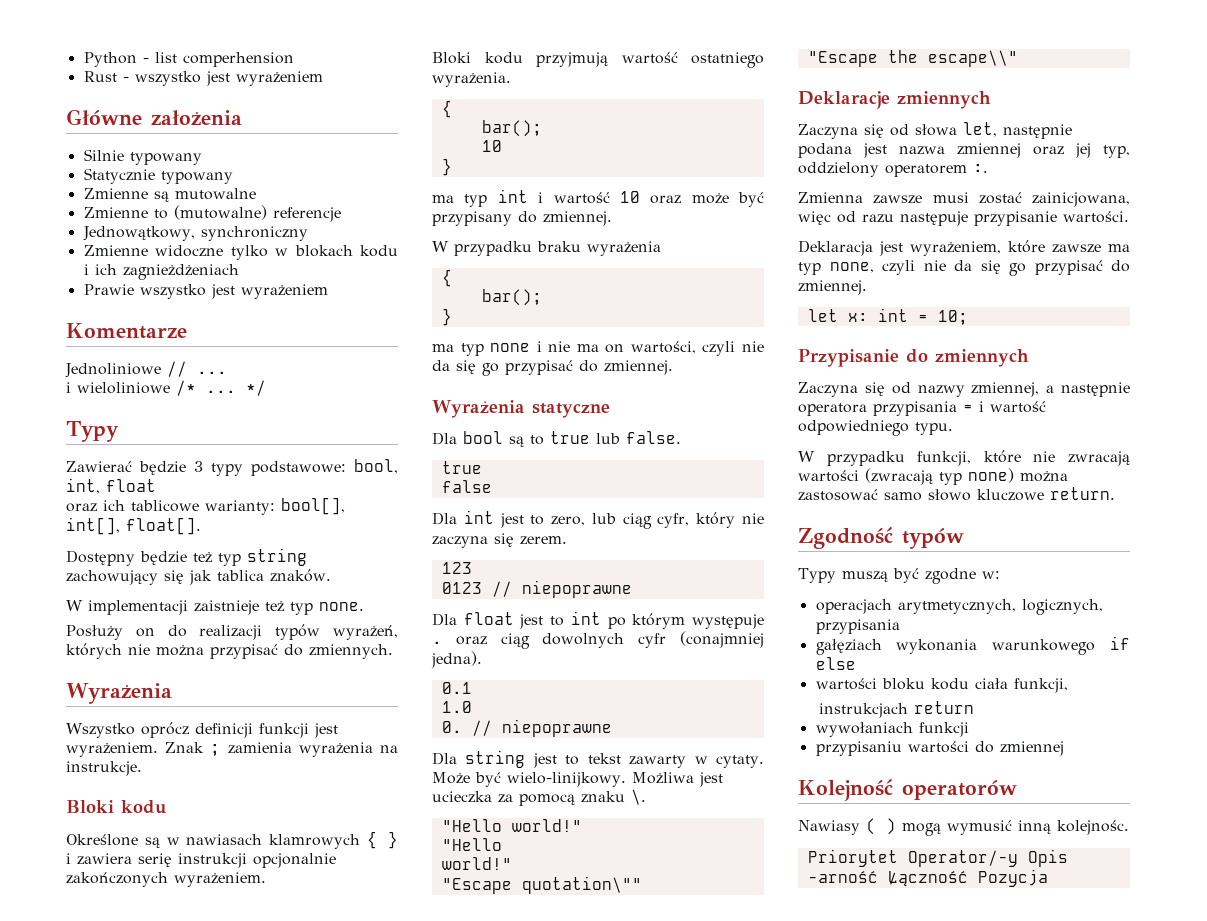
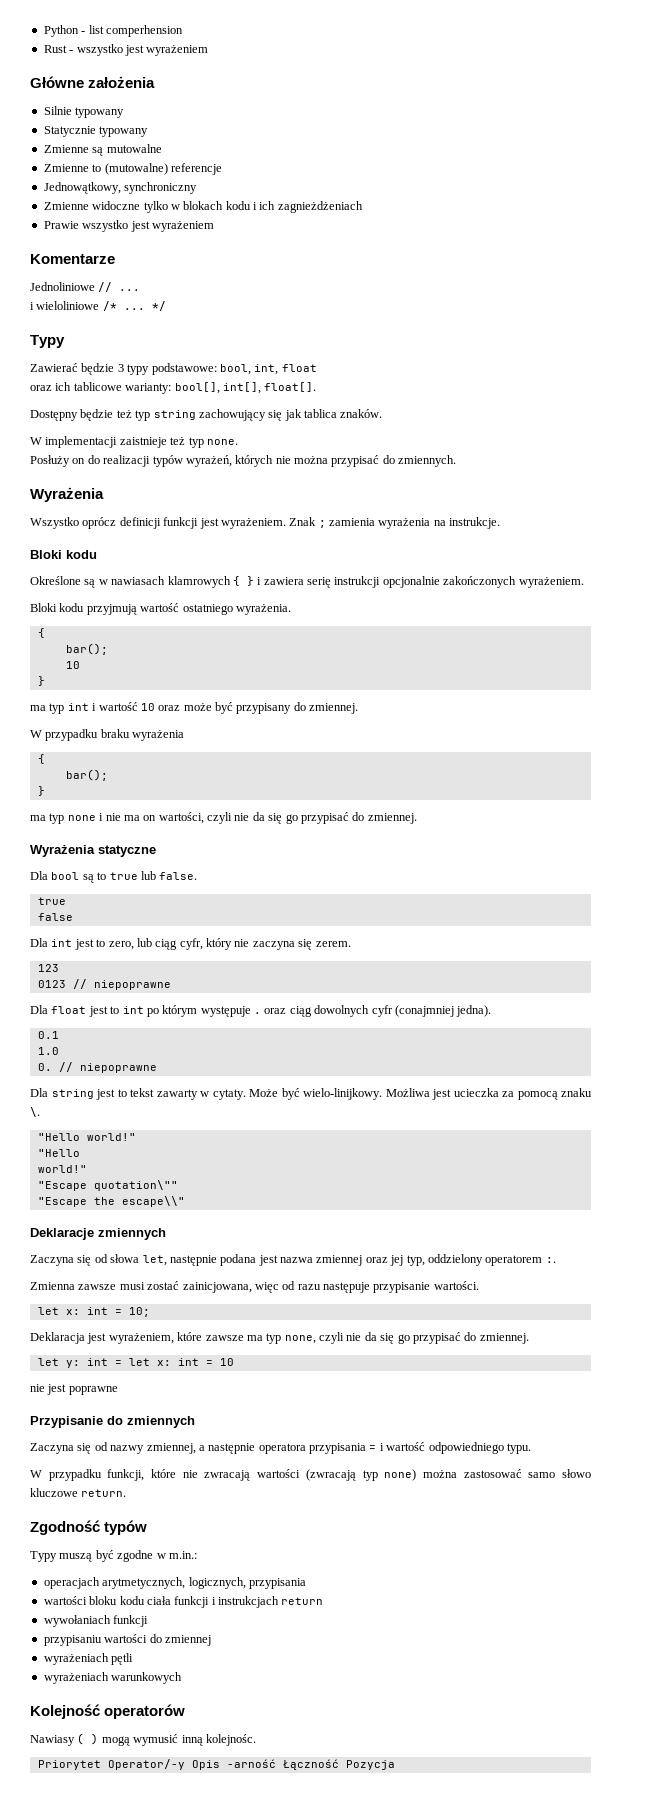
+ let x: int = 10;
- let x: int = 10;
+ let y: int = let x: int = 10
+ nie jest poprawne
- Typy muszą być zgodne w:
+ Typy muszą być zgodne w m.in.:
- gałęziach wykonania warunkowego if else
- wartości bloku kodu ciała funkcji,
- instrukcjach return
+ wartości bloku kodu ciała funkcji i instrukcjach return
+ wyrażeniach pętli
+ wyrażeniach warunkowych

